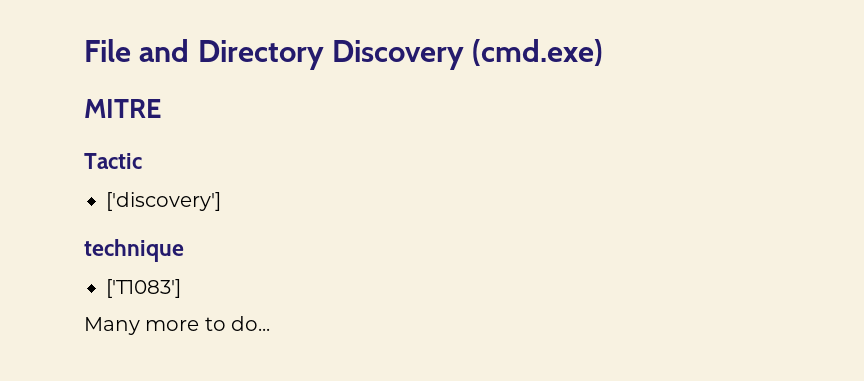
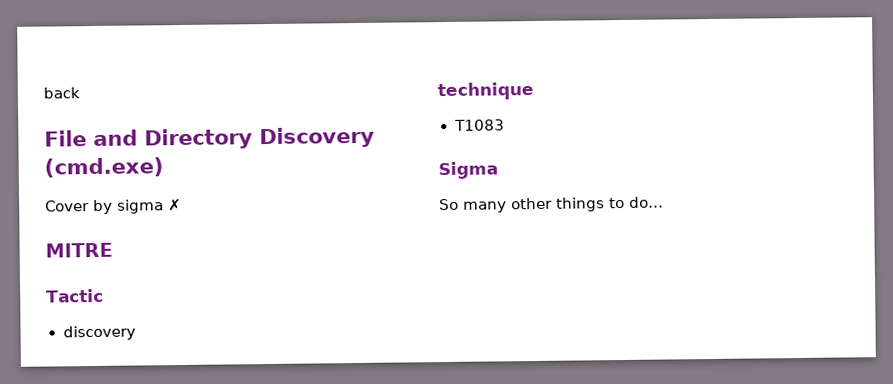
+ back
+ Cover by sigma ✗
- ['discovery']
+ discovery
- ['T1083']
- Many more to do...
+ T1083
+ Sigma
+ So many other things to do...

